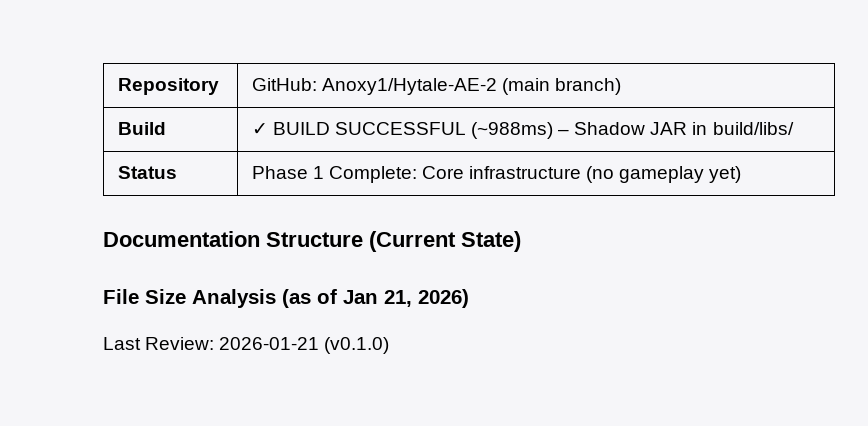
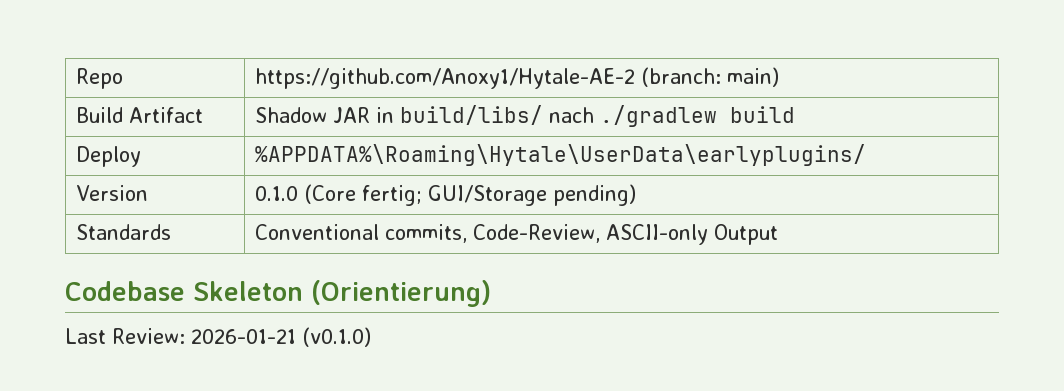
- Repository | GitHub: Anoxy1/Hytale-AE-2 (main branch)
- Build | ✓ BUILD SUCCESSFUL (~988ms) – Shadow JAR in build/libs/
- Status | Phase 1 Complete: Core infrastructure (no gameplay yet)
- Documentation Structure (Current State)
- File Size Analysis (as of Jan 21, 2026)
+ Repo | https://github.com/Anoxy1/Hytale-AE-2 (branch: main)
+ Build Artifact | Shadow JAR in build/libs/ nach ./gradlew build
+ Deploy | %APPDATA%\Roaming\Hytale\UserData\earlyplugins/
+ Version | 0.1.0 (Core fertig; GUI/Storage pending)
+ Standards | Conventional commits, Code-Review, ASCII-only Output
+ Codebase Skeleton (Orientierung)

